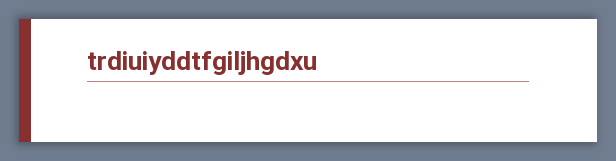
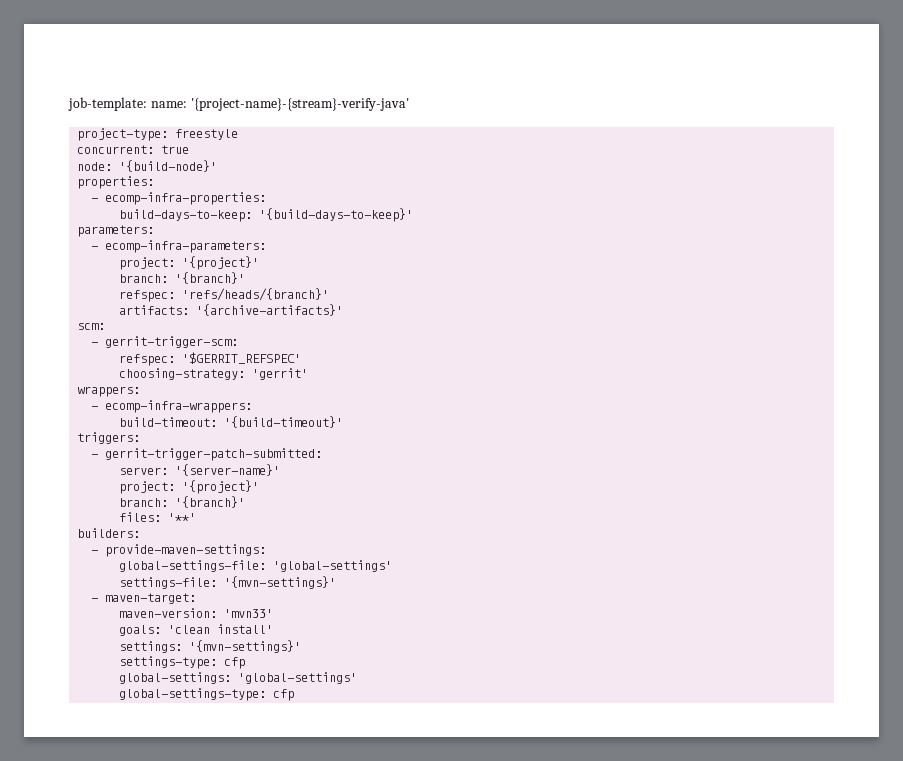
- trdiuiyddtfgiljhgdxu
+ job-template: name: '{project-name}-{stream}-verify-java'
+ project-type: freestyle
+ concurrent: true
+ node: '{build-node}'
+ properties:
+ - ecomp-infra-properties:
+ build-days-to-keep: '{build-days-to-keep}'
+ parameters:
+ - ecomp-infra-parameters:
+ project: '{project}'
+ branch: '{branch}'
+ refspec: 'refs/heads/{branch}'
+ artifacts: '{archive-artifacts}'
+ scm:
+ - gerrit-trigger-scm:
+ refspec: '$GERRIT_REFSPEC'
+ choosing-strategy: 'gerrit'
+ wrappers:
+ - ecomp-infra-wrappers:
+ build-timeout: '{build-timeout}'
+ triggers:
+ - gerrit-trigger-patch-submitted:
+ server: '{server-name}'
+ project: '{project}'
+ branch: '{branch}'
+ files: '**'
+ builders:
+ - provide-maven-settings:
+ global-settings-file: 'global-settings'
+ settings-file: '{mvn-settings}'
+ - maven-target:
+ maven-version: 'mvn33'
+ goals: 'clean install'
+ settings: '{mvn-settings}'
+ settings-type: cfp
+ global-settings: 'global-settings'
+ global-settings-type: cfp

